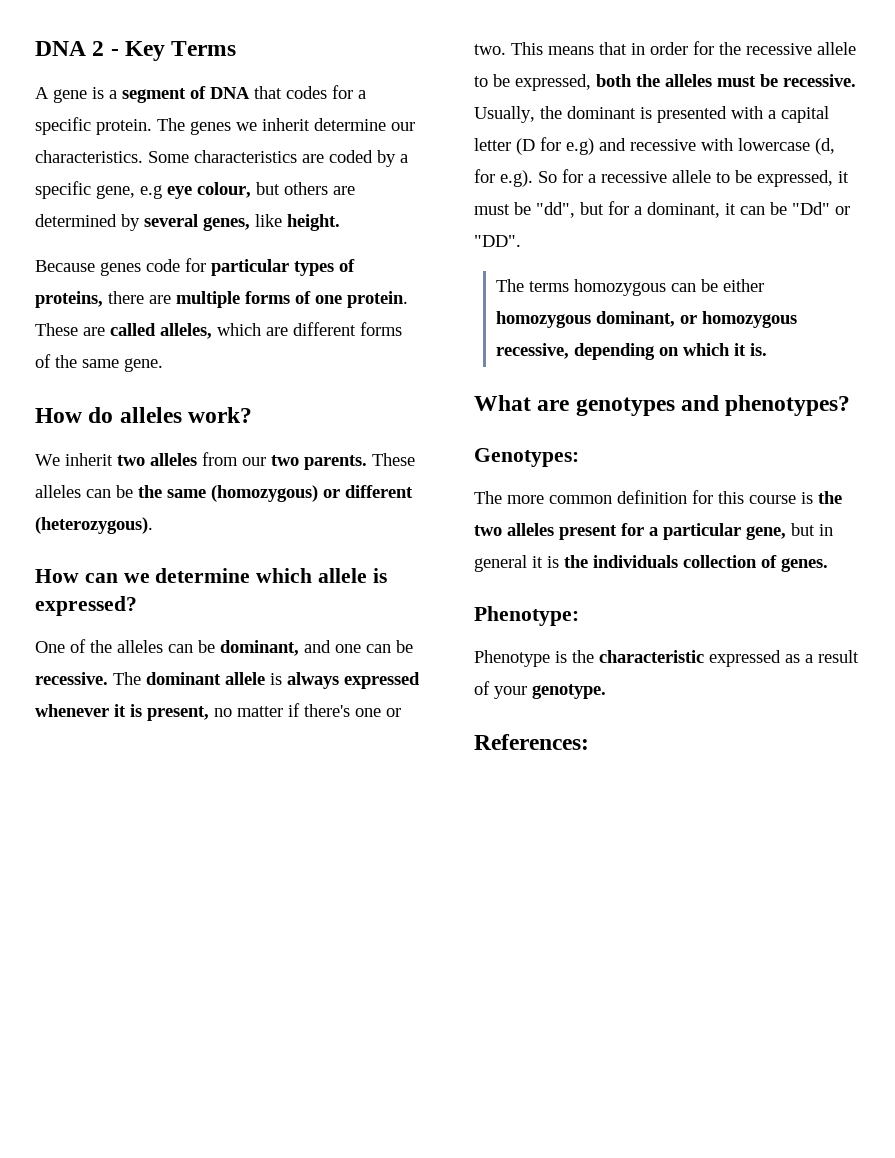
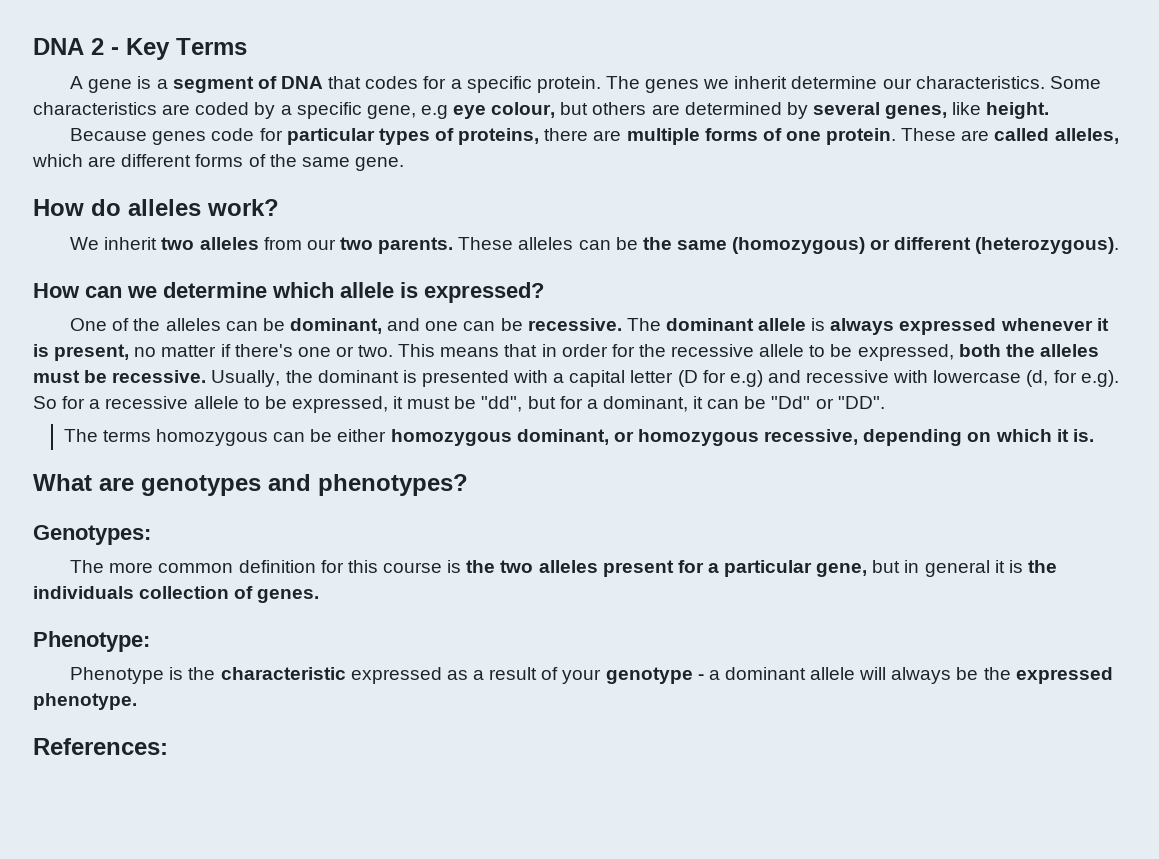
- Phenotype is the characteristic expressed as a result of your genotype.
+ Phenotype is the characteristic expressed as a result of your genotype - a dominant allele will always be the expressed phenotype.

